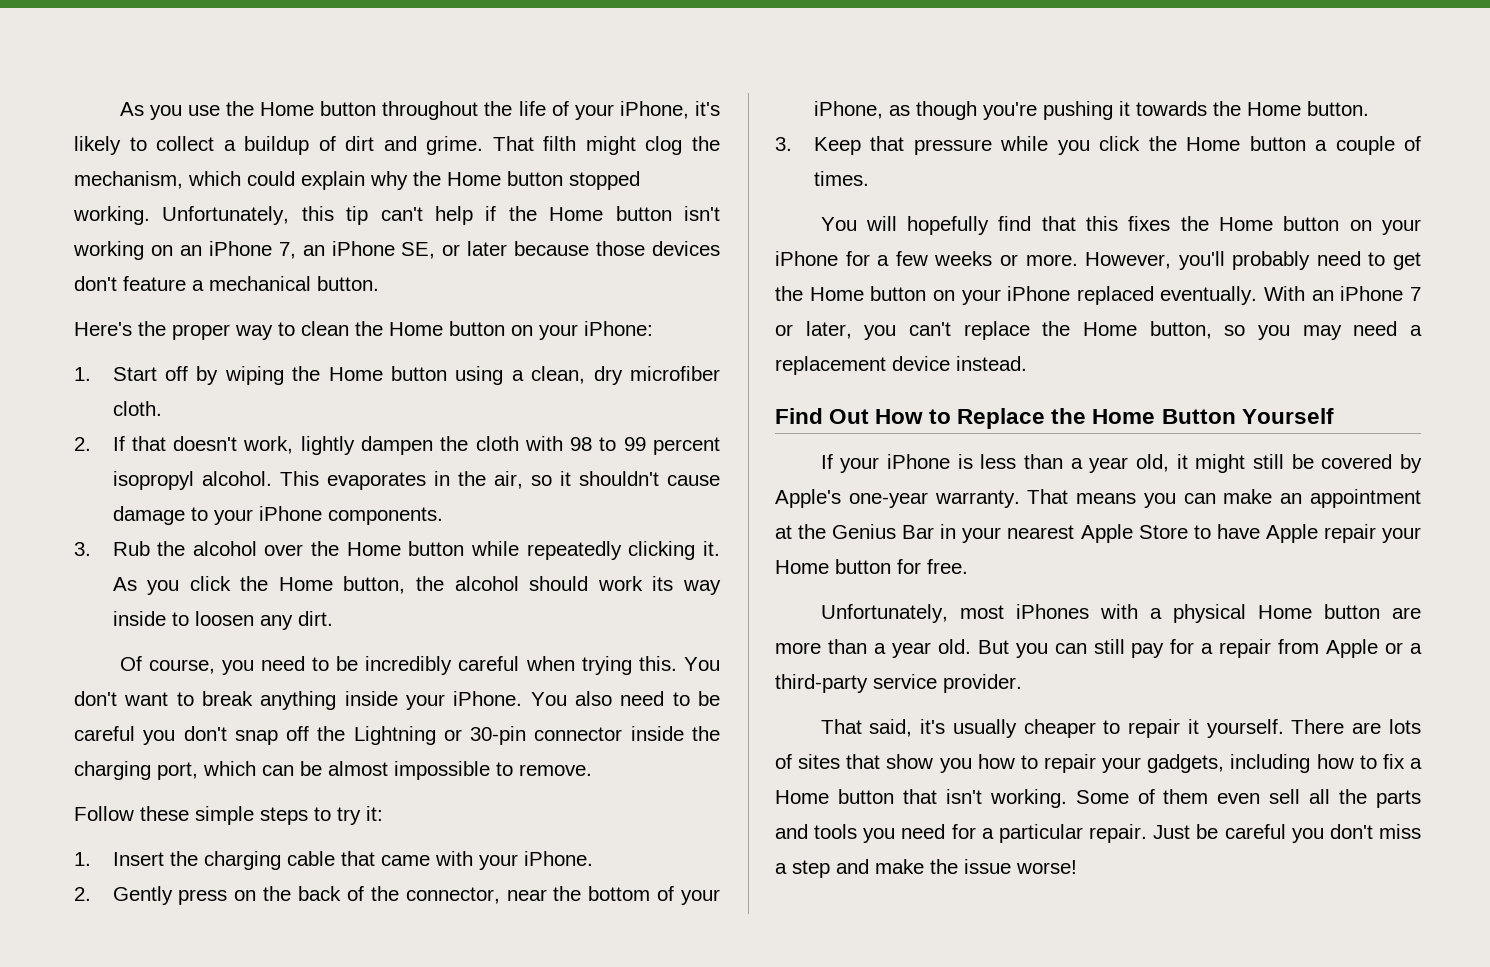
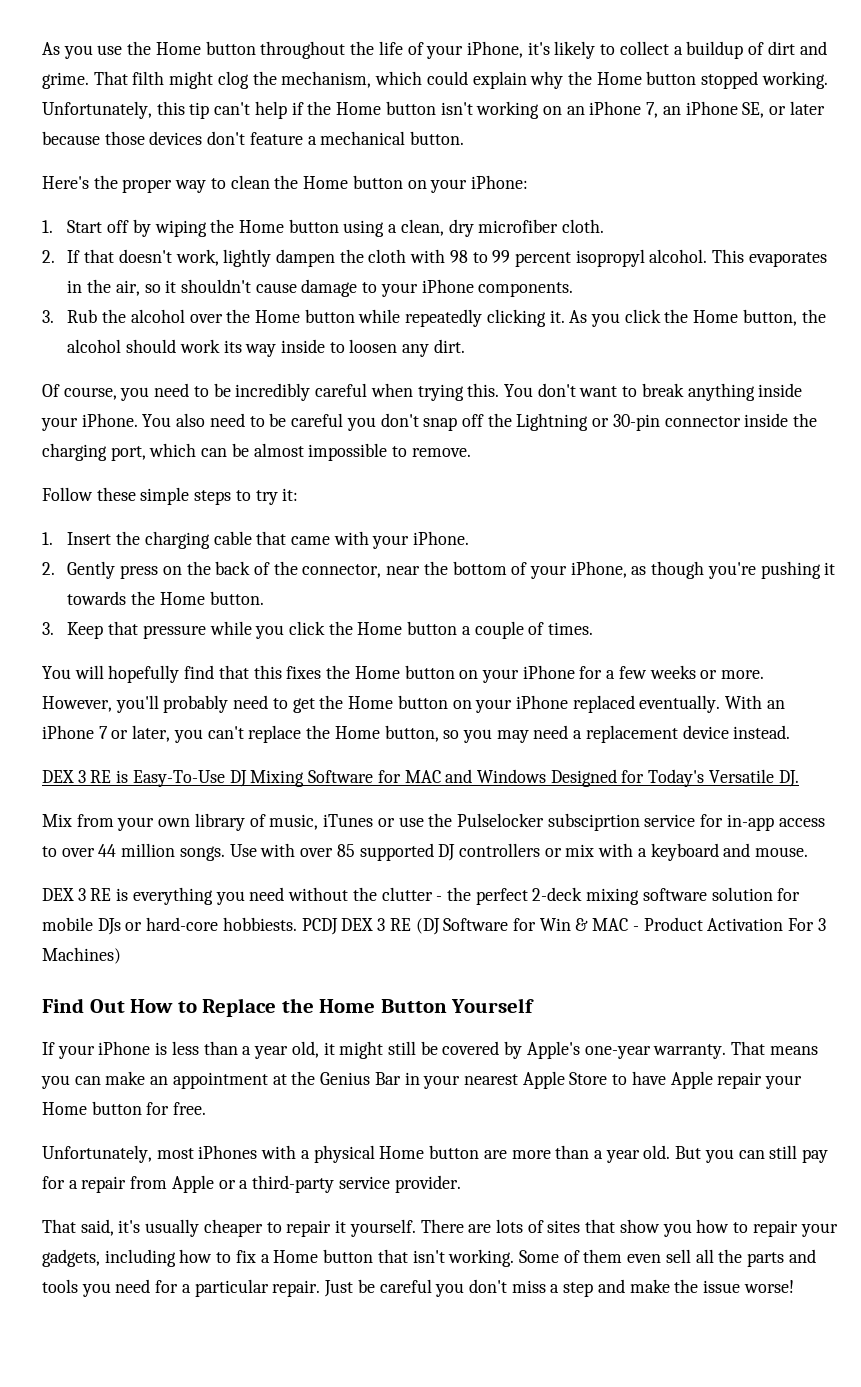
+ DEX 3 RE is Easy-To-Use DJ Mixing Software for MAC and Windows Designed for Today's Versatile DJ.
+ Mix from your own library of music, iTunes or use the Pulselocker subsciprtion service for in-app access to over 44 million songs. Use with over 85 supported DJ controllers or mix with a keyboard and mouse.
+ DEX 3 RE is everything you need without the clutter - the perfect 2-deck mixing software solution for mobile DJs or hard-core hobbiests. PCDJ DEX 3 RE (DJ Software for Win & MAC - Product Activation For 3 Machines)

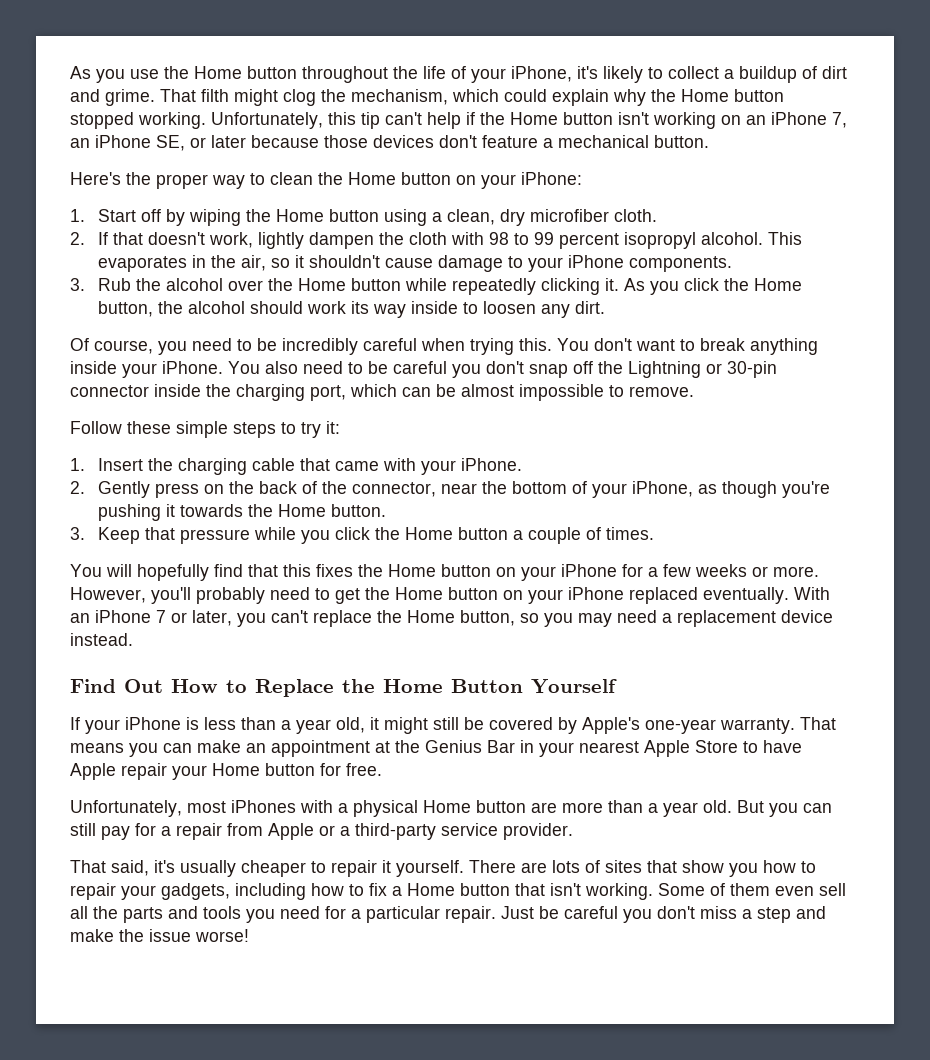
- DEX 3 RE is Easy-To-Use DJ Mixing Software for MAC and Windows Designed for Today's Versatile DJ.
- Mix from your own library of music, iTunes or use the Pulselocker subsciprtion service for in-app access to over 44 million songs. Use with over 85 supported DJ controllers or mix with a keyboard and mouse.
- DEX 3 RE is everything you need without the clutter - the perfect 2-deck mixing software solution for mobile DJs or hard-core hobbiests. PCDJ DEX 3 RE (DJ Software for Win & MAC - Product Activation For 3 Machines)

